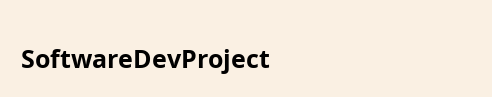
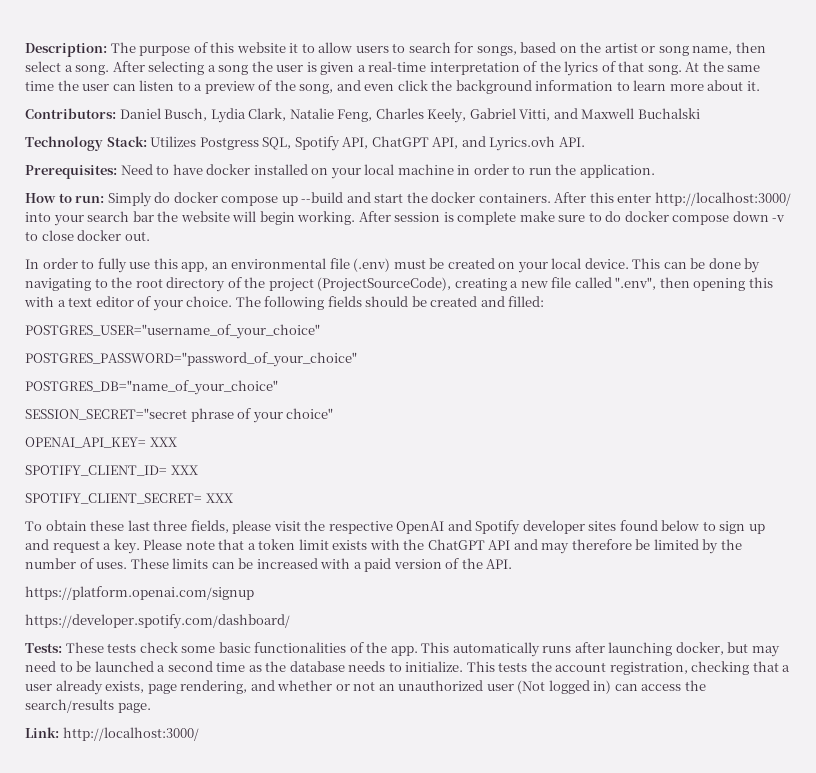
- SoftwareDevProject
+ Description: The purpose of this website it to allow users to search for songs, based on the artist or song name, then select a song. After selecting a song the user is given a real-time interpretation of the lyrics of that song. At the same time the user can listen to a preview of the song, and even click the background information to learn more about it.
+ Contributors: Daniel Busch, Lydia Clark, Natalie Feng, Charles Keely, Gabriel Vitti, and Maxwell Buchalski
+ Technology Stack: Utilizes Postgress SQL, Spotify API, ChatGPT API, and Lyrics.ovh API.
+ Prerequisites: Need to have docker installed on your local machine in order to run the application.
+ How to run: Simply do docker compose up --build and start the docker containers. After this enter http://localhost:3000/ into your search bar the website will begin working. After session is complete make sure to do docker compose down -v to close docker out.
+ In order to fully use this app, an environmental file (.env) must be created on your local device. This can be done by navigating to the root directory of the project (ProjectSourceCode), creating a new file called ".env", then opening this with a text editor of your choice. The following fields should be created and filled:
+ POSTGRES_USER="username_of_your_choice"
+ POSTGRES_PASSWORD="password_of_your_choice"
+ POSTGRES_DB="name_of_your_choice"
+ SESSION_SECRET="secret phrase of your choice"
+ OPENAI_API_KEY= XXX
+ SPOTIFY_CLIENT_ID= XXX
+ SPOTIFY_CLIENT_SECRET= XXX
+ To obtain these last three fields, please visit the respective OpenAI and Spotify developer sites found below to sign up and request a key. Please note that a token limit exists with the ChatGPT API and may therefore be limited by the number of uses. These limits can be increased with a paid version of the API.
+ https://platform.openai.com/signup
+ https://developer.spotify.com/dashboard/
+ Tests: These tests check some basic functionalities of the app. This automatically runs after launching docker, but may need to be launched a second time as the database needs to initialize. This tests the account registration, checking that a user already exists, page rendering, and whether or not an unauthorized user (Not logged in) can access the search/results page.
+ Link: http://localhost:3000/

